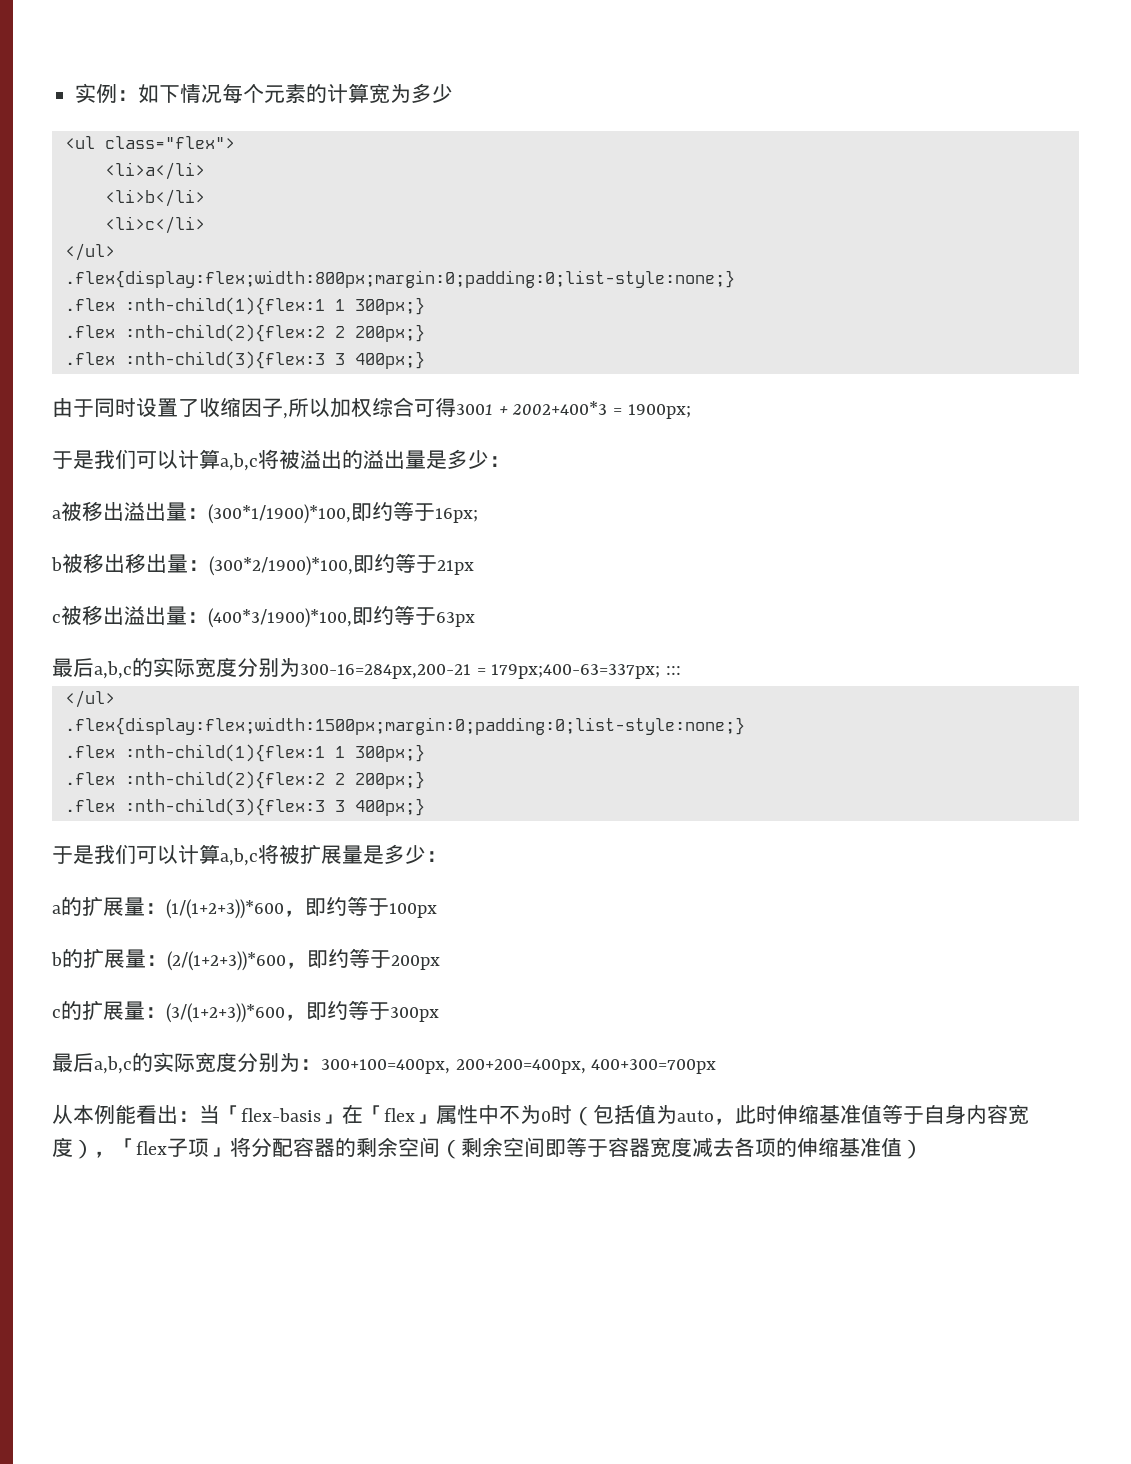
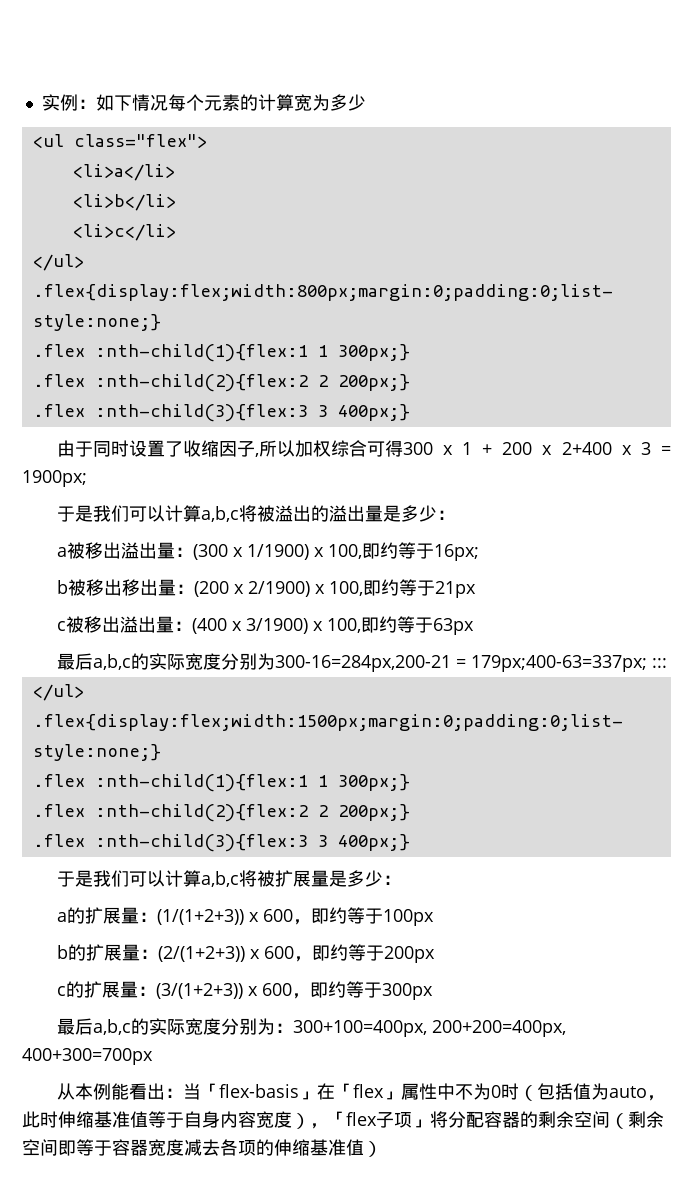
- 由于同时设置了收缩因子,所以加权综合可得3001 + 2002+400*3 = 1900px;
+ 由于同时设置了收缩因子,所以加权综合可得300 x 1 + 200 x 2+400 x 3 = 1900px;
- a被移出溢出量：(300*1/1900)*100,即约等于16px;
+ a被移出溢出量：(300 x 1/1900) x 100,即约等于16px;
- b被移出移出量：(300*2/1900)*100,即约等于21px
+ b被移出移出量：(200 x 2/1900) x 100,即约等于21px
- c被移出溢出量：(400*3/1900)*100,即约等于63px
+ c被移出溢出量：(400 x 3/1900) x 100,即约等于63px
- a的扩展量：(1/(1+2+3))*600，即约等于100px
+ a的扩展量：(1/(1+2+3)) x 600，即约等于100px
- b的扩展量：(2/(1+2+3))*600，即约等于200px
+ b的扩展量：(2/(1+2+3)) x 600，即约等于200px
- c的扩展量：(3/(1+2+3))*600，即约等于300px
+ c的扩展量：(3/(1+2+3)) x 600，即约等于300px

